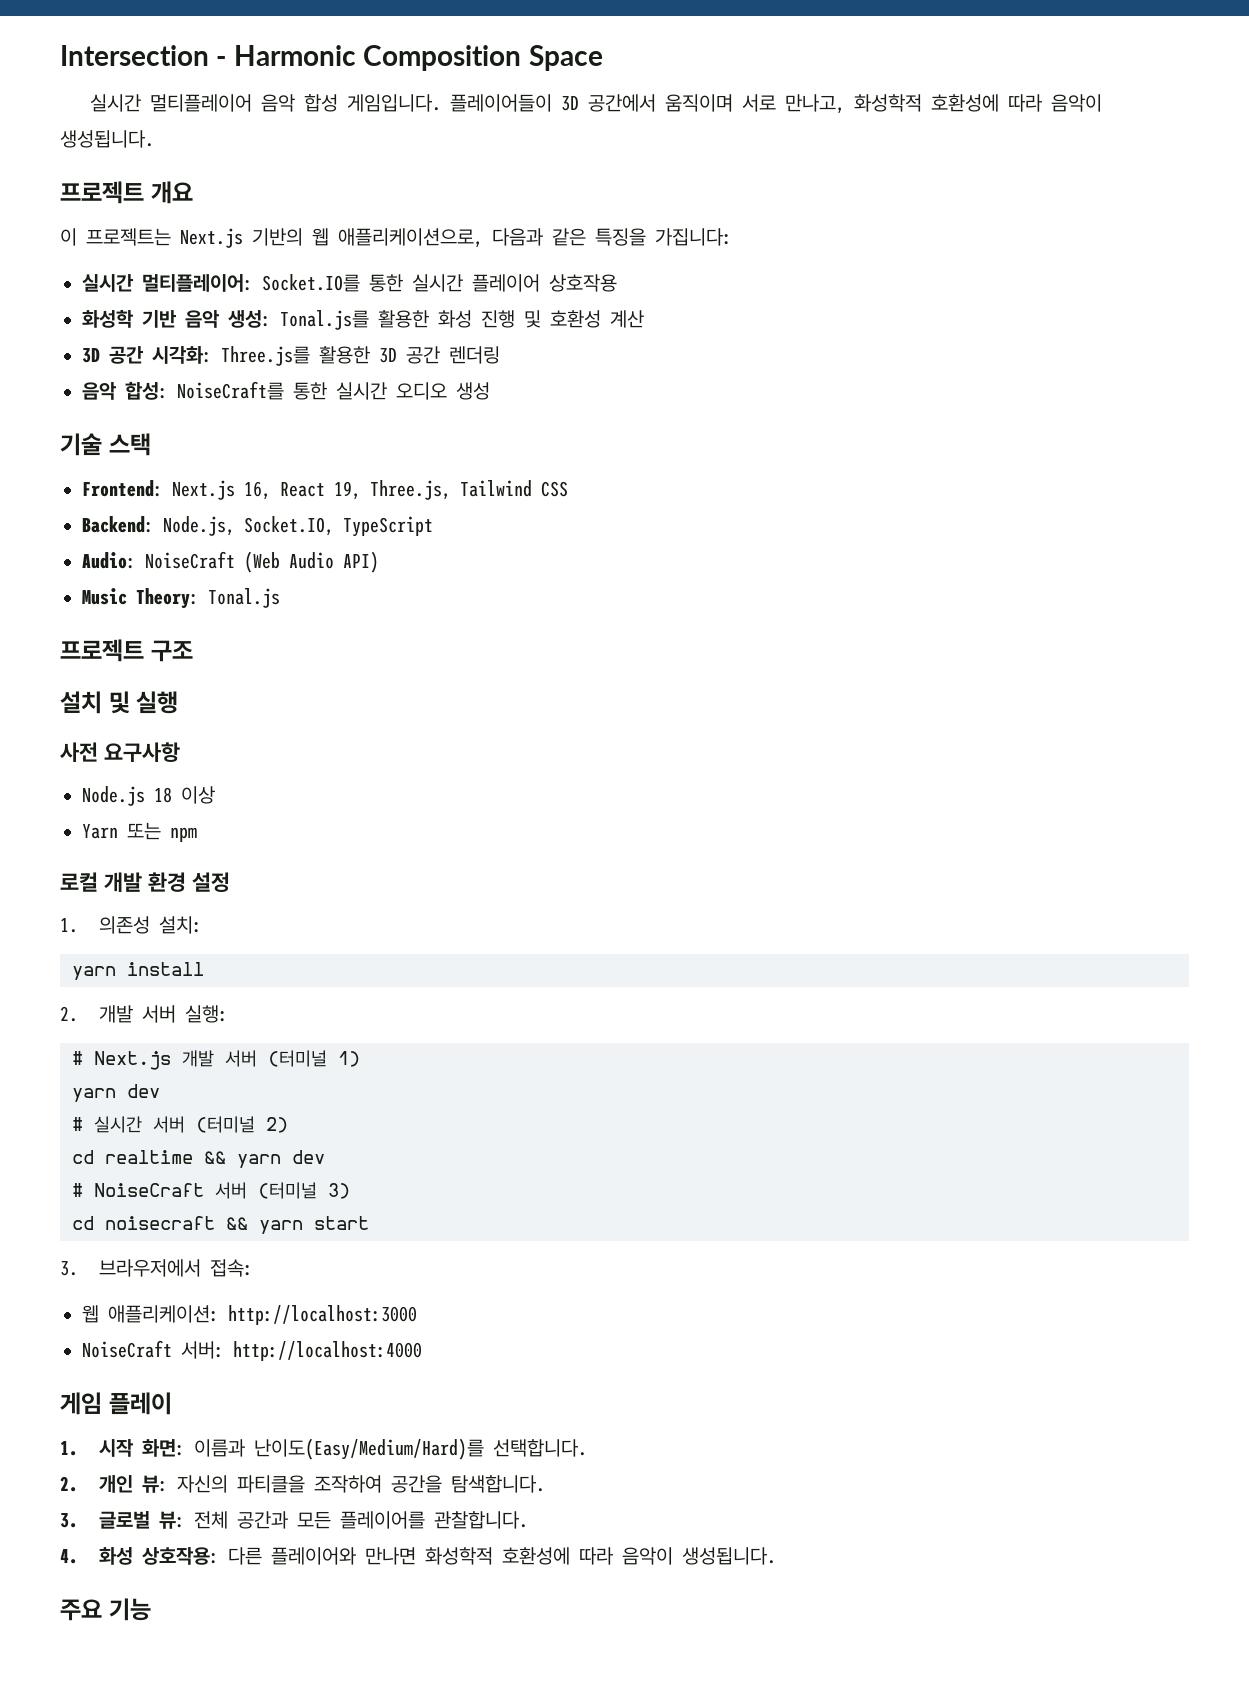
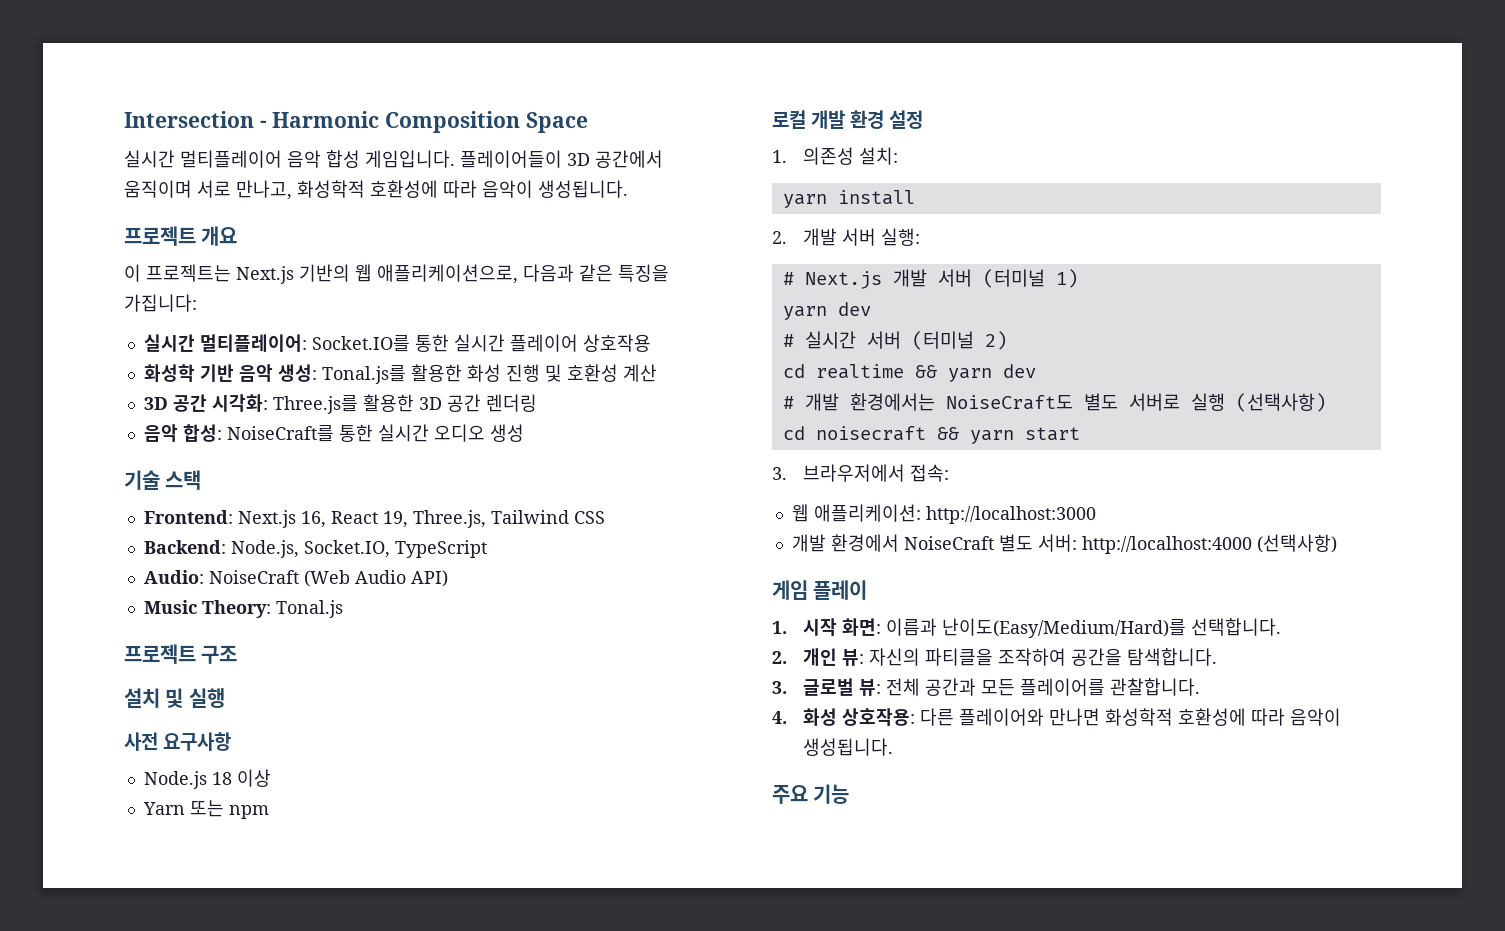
- # NoiseCraft 서버 (터미널 3)
+ # 개발 환경에서는 NoiseCraft도 별도 서버로 실행 (선택사항)
- NoiseCraft 서버: http://localhost:4000
+ 개발 환경에서 NoiseCraft 별도 서버: http://localhost:4000 (선택사항)

